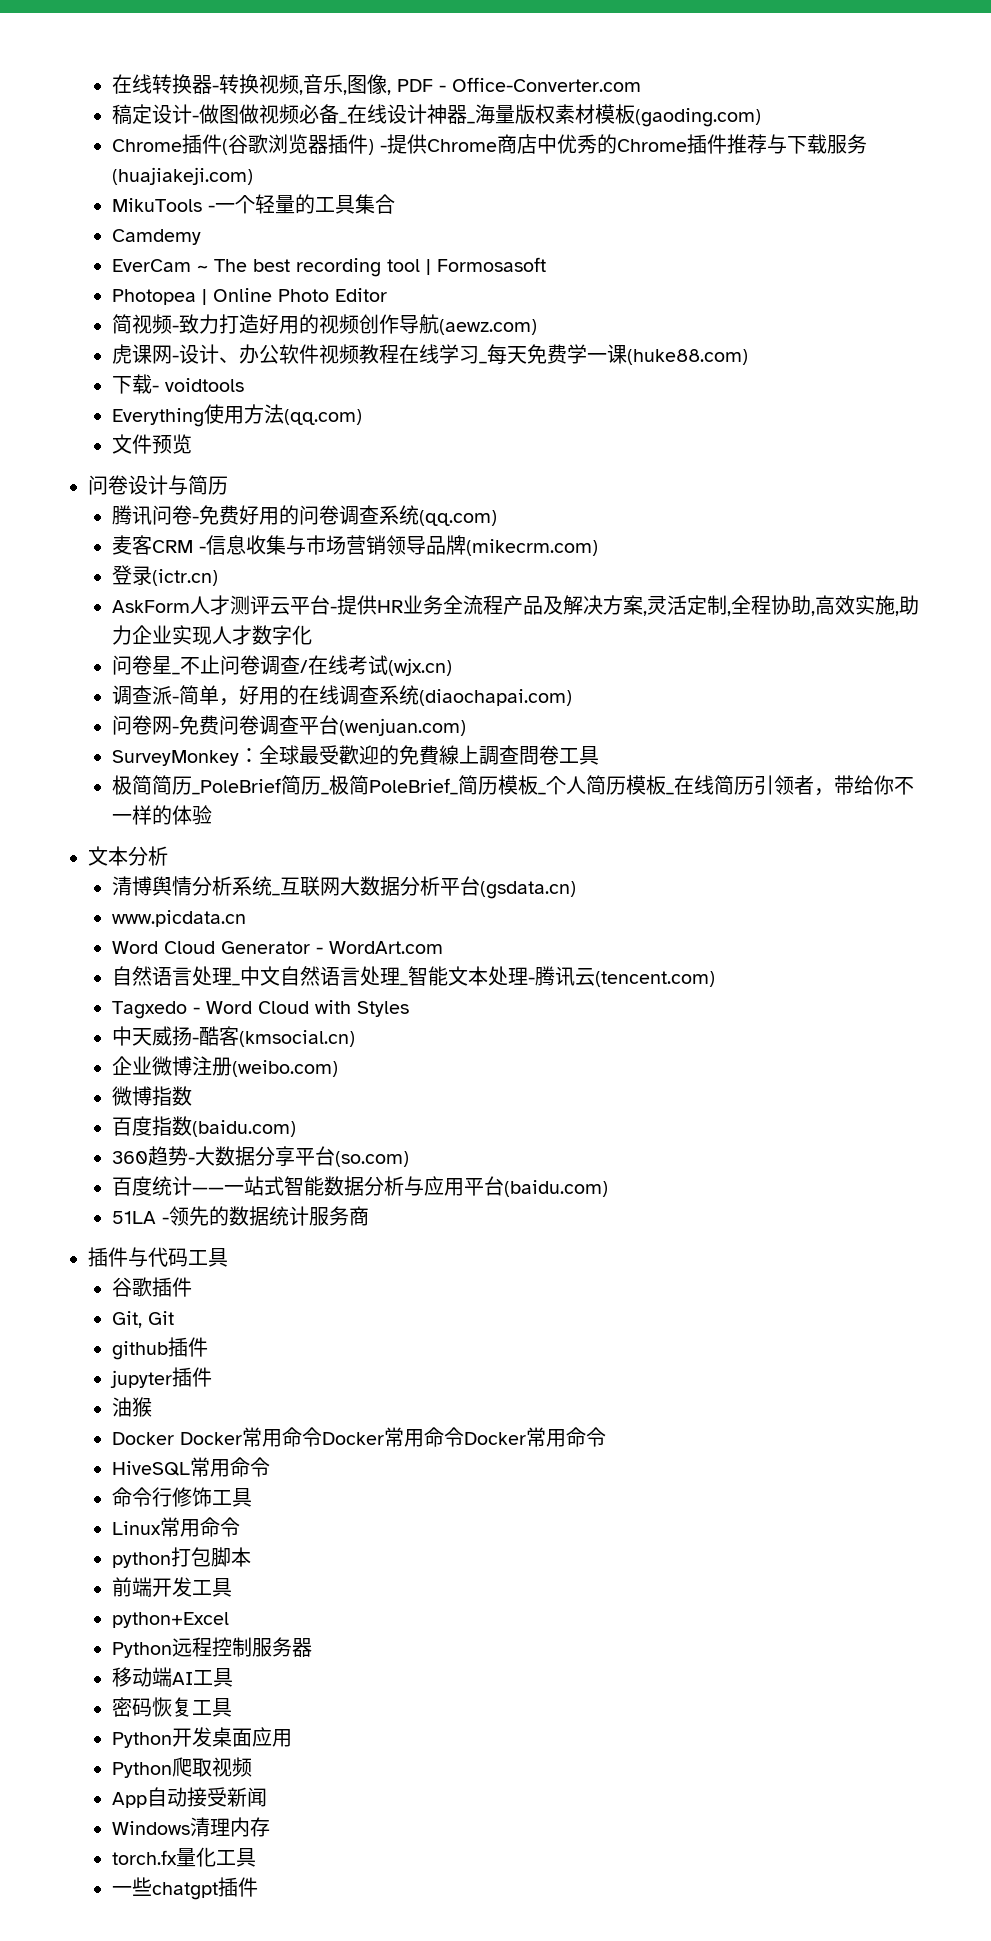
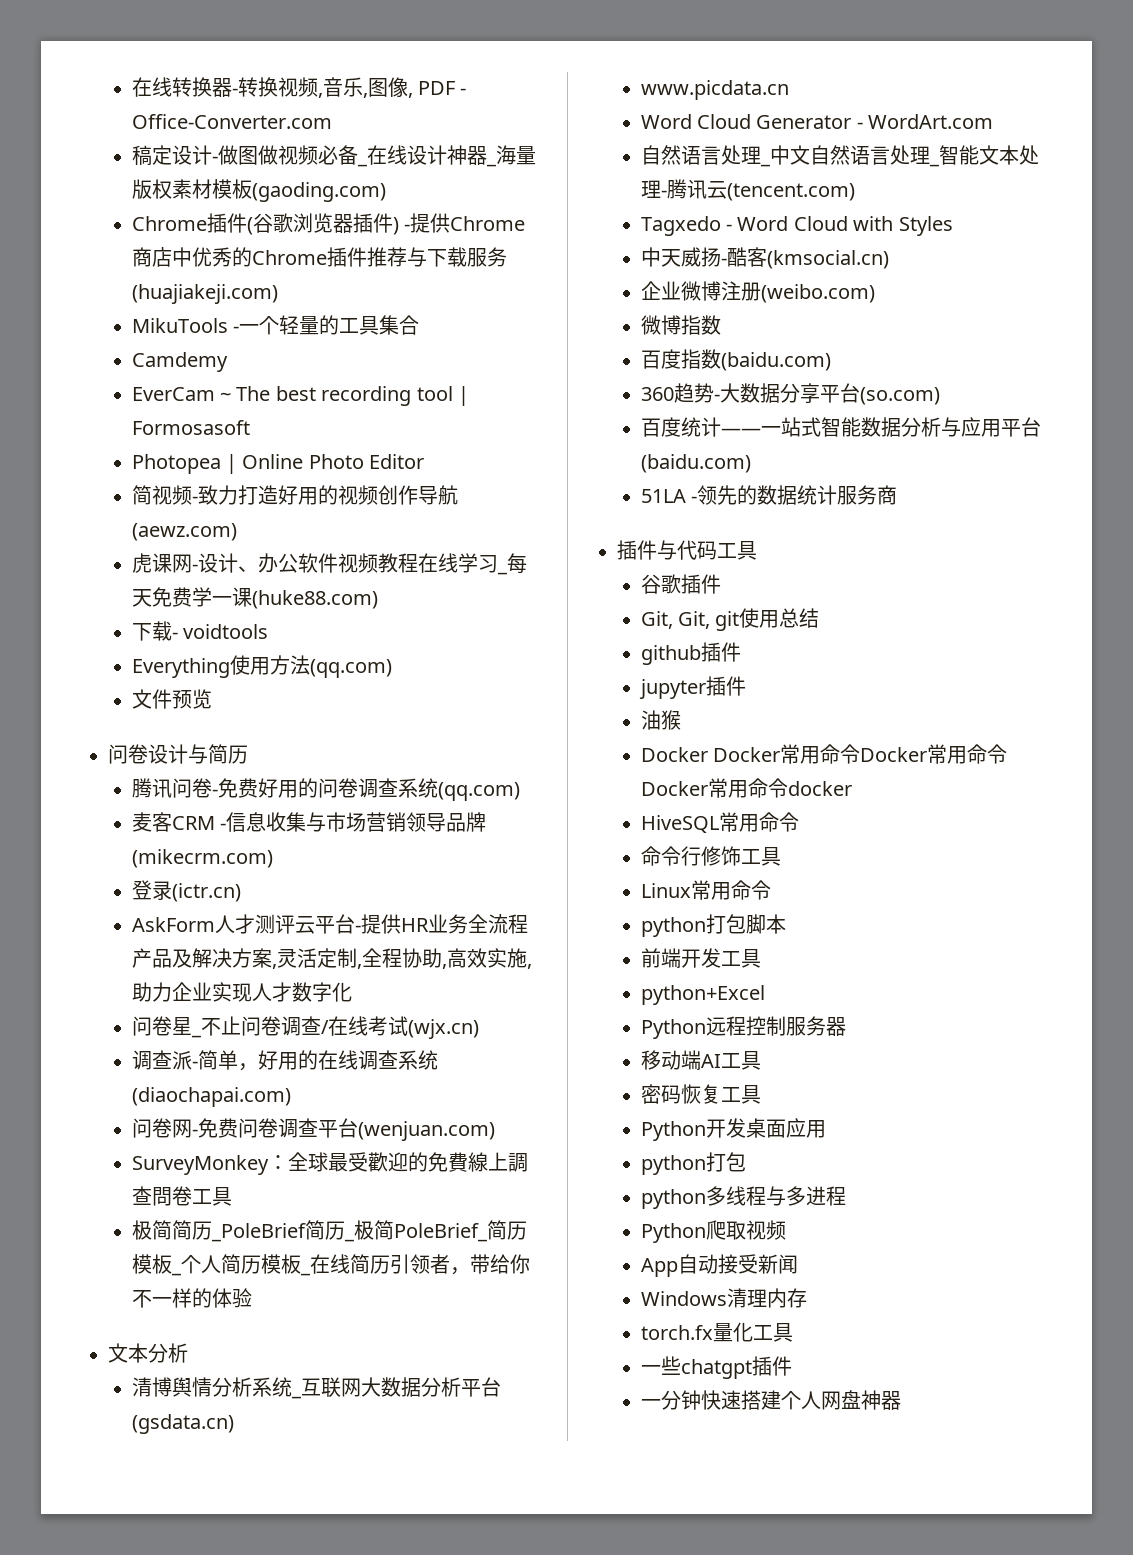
- Git, Git
+ Git, Git, git使用总结
- Docker Docker常用命令Docker常用命令Docker常用命令
+ Docker Docker常用命令Docker常用命令Docker常用命令docker
  Python开发桌面应用
+ python打包
+ python多线程与多进程
+ 一分钟快速搭建个人网盘神器

